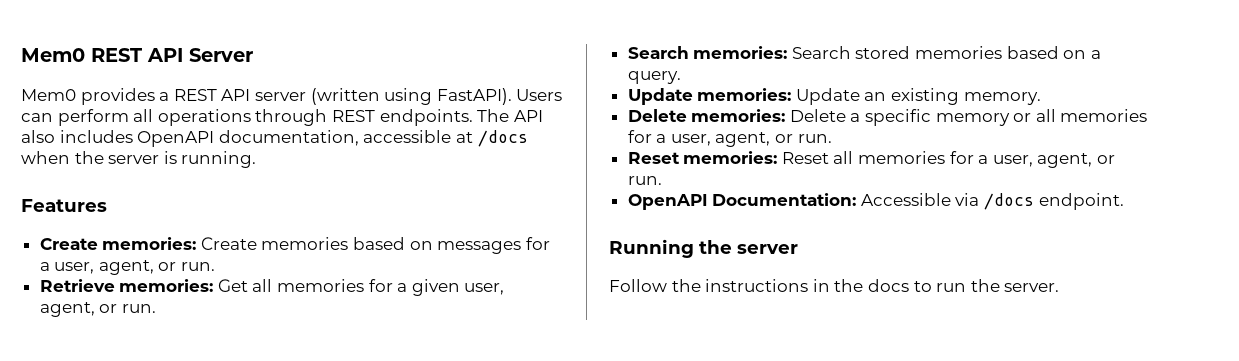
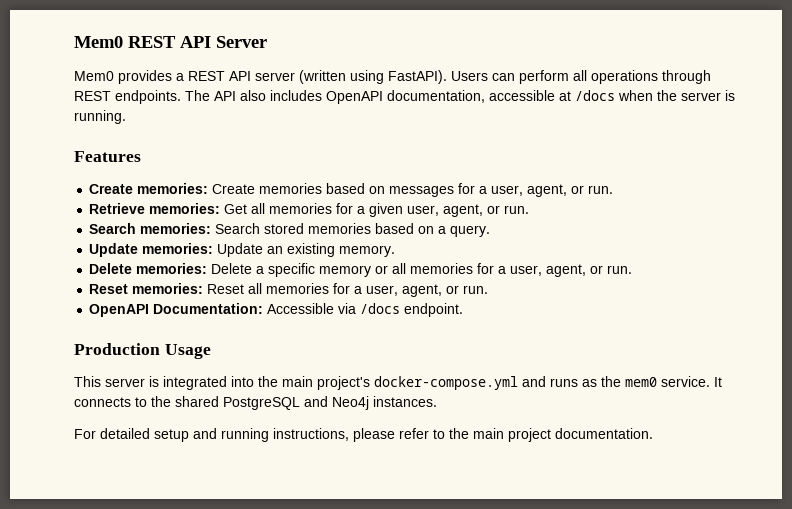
- Running the server
- Follow the instructions in the docs to run the server.
+ Production Usage
+ This server is integrated into the main project's docker-compose.yml and runs as the mem0 service. It connects to the shared PostgreSQL and Neo4j instances.
+ For detailed setup and running instructions, please refer to the main project documentation.

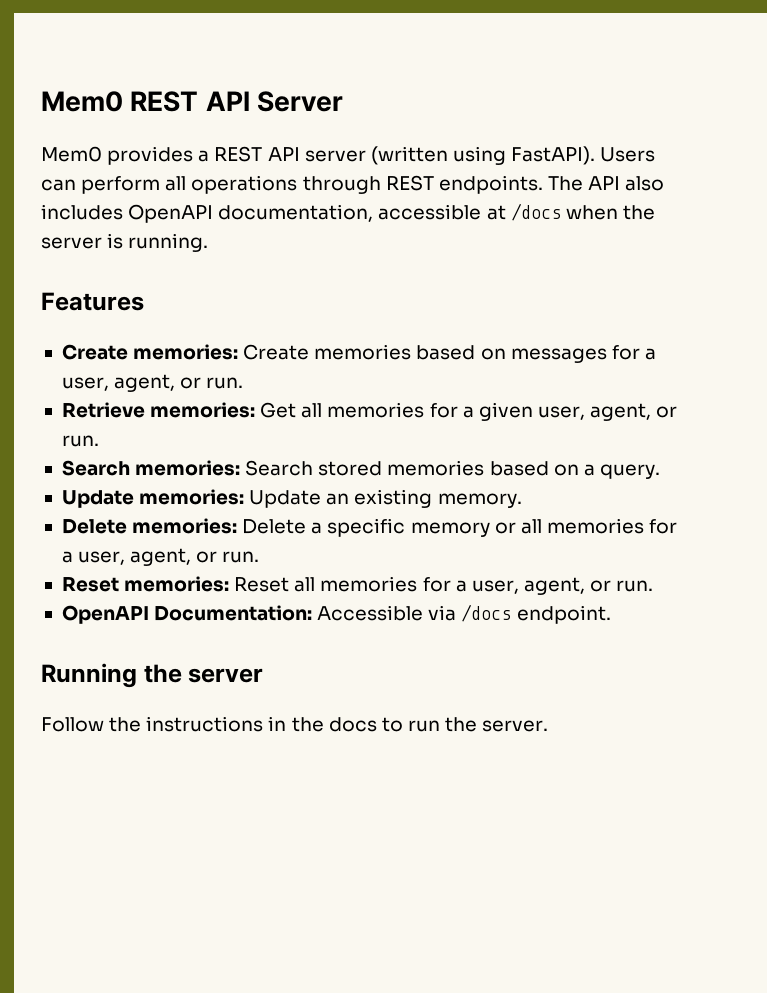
- Production Usage
- This server is integrated into the main project's docker-compose.yml and runs as the mem0 service. It connects to the shared PostgreSQL and Neo4j instances.
- For detailed setup and running instructions, please refer to the main project documentation.
+ Running the server
+ Follow the instructions in the docs to run the server.

